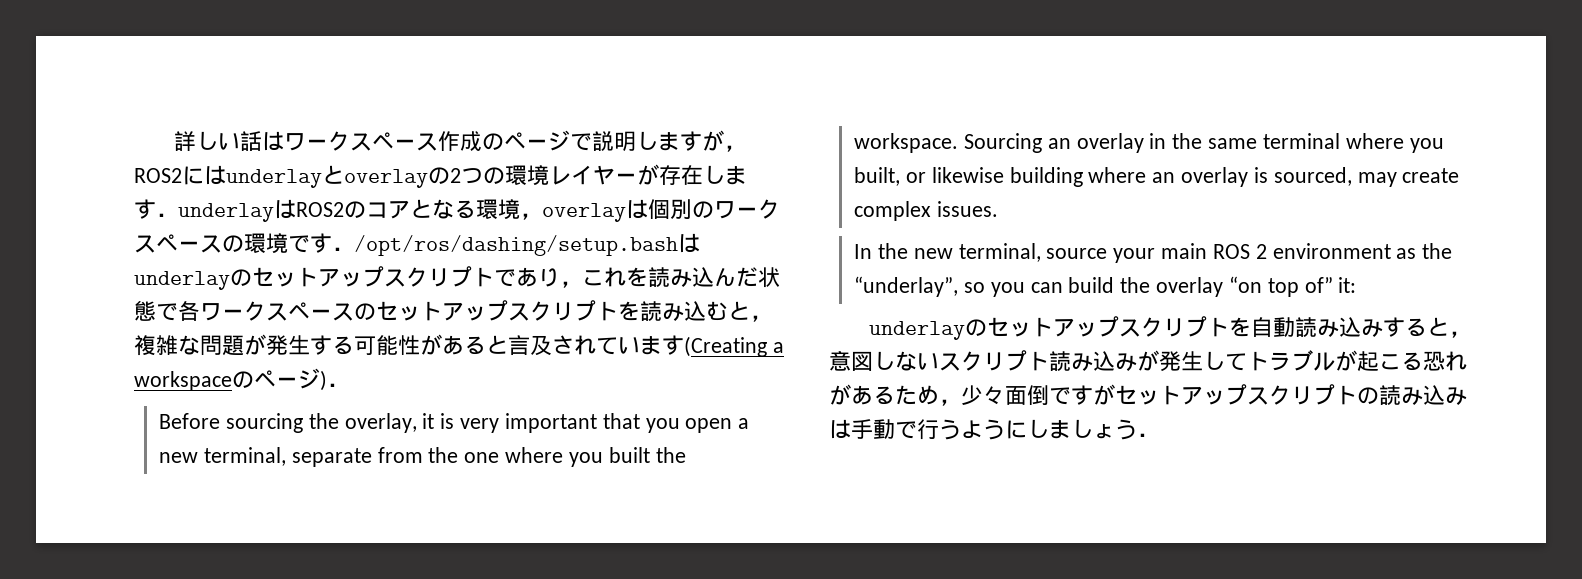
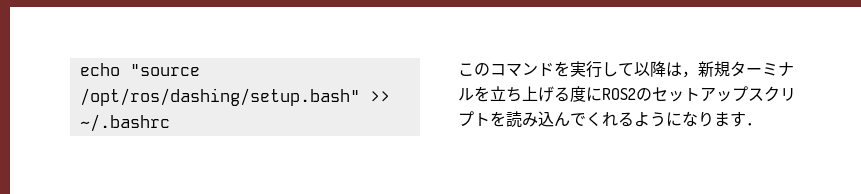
- 詳しい話はワークスペース作成のページで説明しますが，ROS2にはunderlayとoverlayの2つの環境レイヤーが存在します．underlayはROS2のコアとなる環境，overlayは個別のワークスペースの環境です．/opt/ros/dashing/setup.bashはunderlayのセットアップスクリプトであり，これを読み込んだ状態で各ワークスペースのセットアップスクリプトを読み込むと，複雑な問題が発生する可能性があると言及されています(Creating a workspaceのページ)．
- Before sourcing the overlay, it is very important that you open a new terminal, separate from the one where you built the workspace. Sourcing an overlay in the same terminal where you built, or likewise building where an overlay is sourced, may create complex issues.
- In the new terminal, source your main ROS 2 environment as the “underlay”, so you can build the overlay “on top of” it:
- underlayのセットアップスクリプトを自動読み込みすると，意図しないスクリプト読み込みが発生してトラブルが起こる恐れがあるため，少々面倒ですがセットアップスクリプトの読み込みは手動で行うようにしましょう．
+ echo "source /opt/ros/dashing/setup.bash" >> ~/.bashrc
+ このコマンドを実行して以降は，新規ターミナルを立ち上げる度にROS2のセットアップスクリプトを読み込んでくれるようになります．

